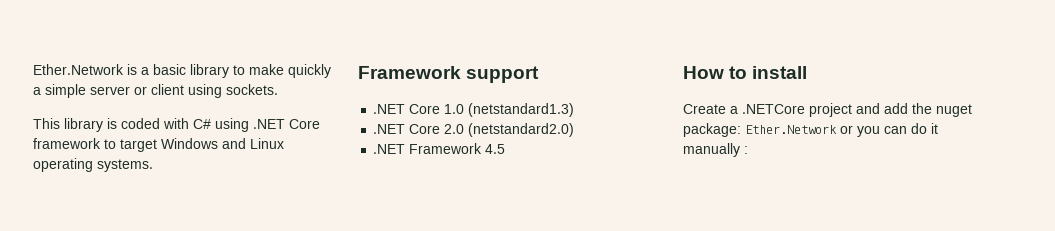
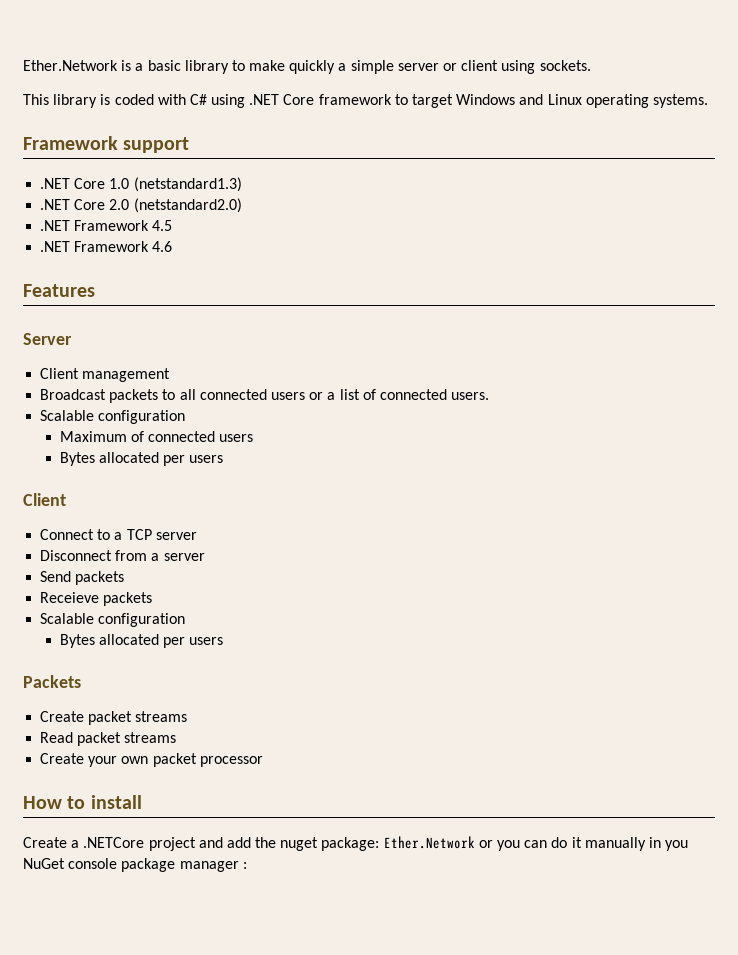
+ .NET Framework 4.6
+ Features
+ Server
+ Client management
+ Broadcast packets to all connected users or a list of connected users.
+ Scalable configuration
+ Maximum of connected users
+ Bytes allocated per users
+ Client
+ Connect to a TCP server
+ Disconnect from a server
+ Send packets
+ Receieve packets
+ Scalable configuration
+ Bytes allocated per users
+ Packets
+ Create packet streams
+ Read packet streams
+ Create your own packet processor
- Create a .NETCore project and add the nuget package: Ether.Network or you can do it manually :
+ Create a .NETCore project and add the nuget package: Ether.Network or you can do it manually in you NuGet console package manager :

